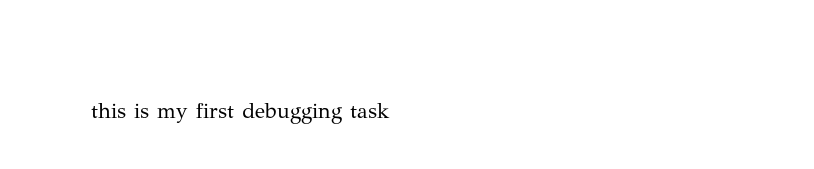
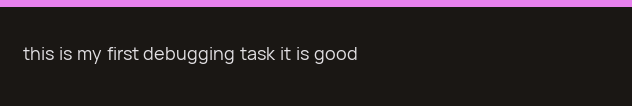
- this is my first debugging task
+ this is my first debugging task it is good

